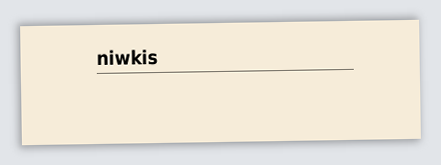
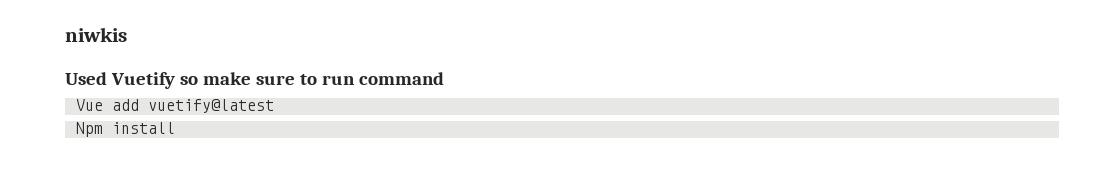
+ Used Vuetify so make sure to run command
+ Vue add vuetify@latest
+ Npm install

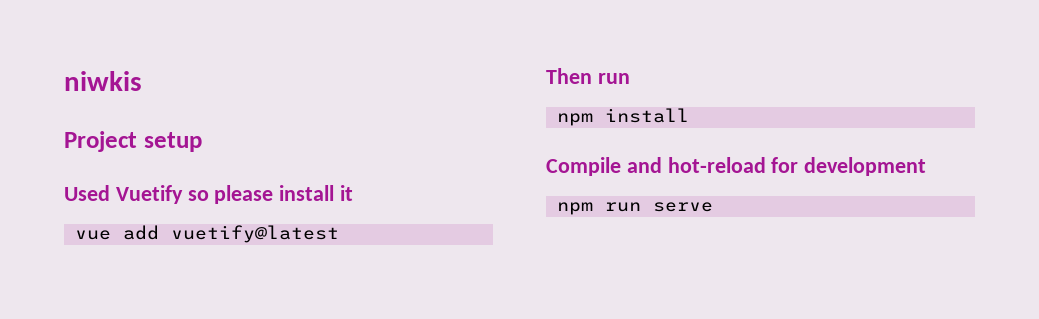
+ Project setup
- Used Vuetify so make sure to run command
- Vue add vuetify@latest
- Npm install
+ Used Vuetify so please install it
+ vue add vuetify@latest
+ Then run
+ npm install
+ Compile and hot-reload for development
+ npm run serve

